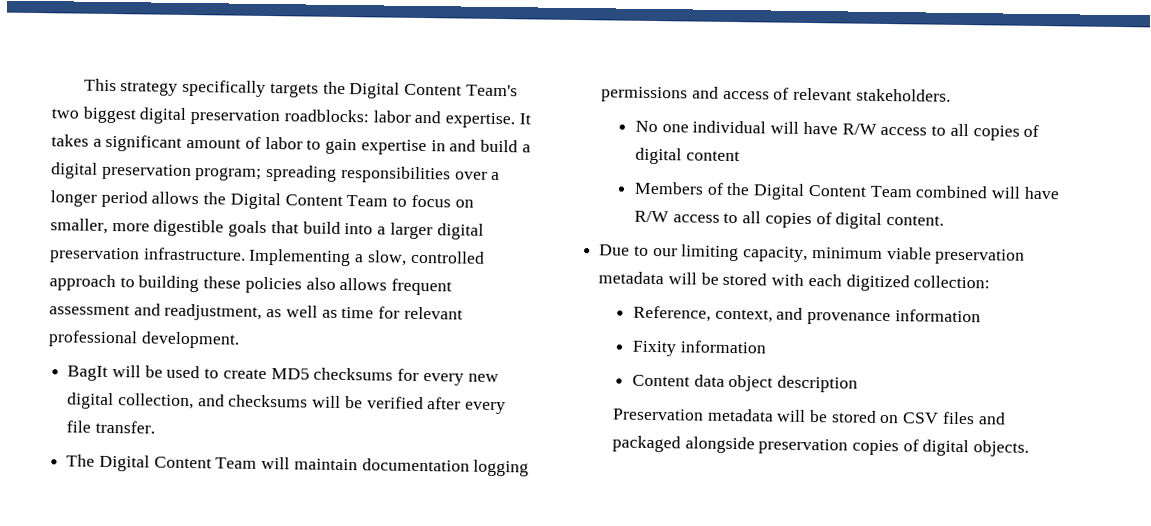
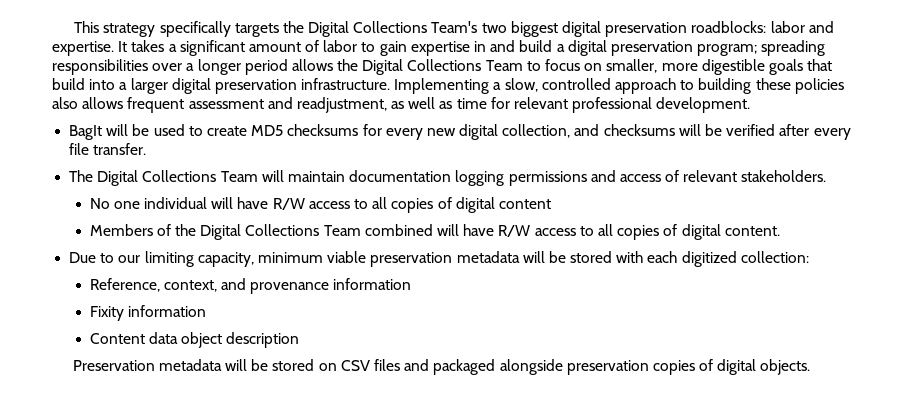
- This strategy specifically targets the Digital Content Team's two biggest digital preservation roadblocks: labor and expertise.
+ This strategy specifically targets the Digital Collections Team's two biggest digital preservation roadblocks: labor and expertise.
- It takes a significant amount of labor to gain expertise in and build a digital preservation program; spreading responsibilities over a longer period allows the Digital Content Team to focus on smaller, more digestible goals that build into a larger digital preservation infrastructure.
+ It takes a significant amount of labor to gain expertise in and build a digital preservation program; spreading responsibilities over a longer period allows the Digital Collections Team to focus on smaller, more digestible goals that build into a larger digital preservation infrastructure.
- The Digital Content Team will maintain documentation logging permissions and access of relevant stakeholders.
+ The Digital Collections Team will maintain documentation logging permissions and access of relevant stakeholders.
- Members of the Digital Content Team combined will have R/W access to all copies of digital content.
+ Members of the Digital Collections Team combined will have R/W access to all copies of digital content.

